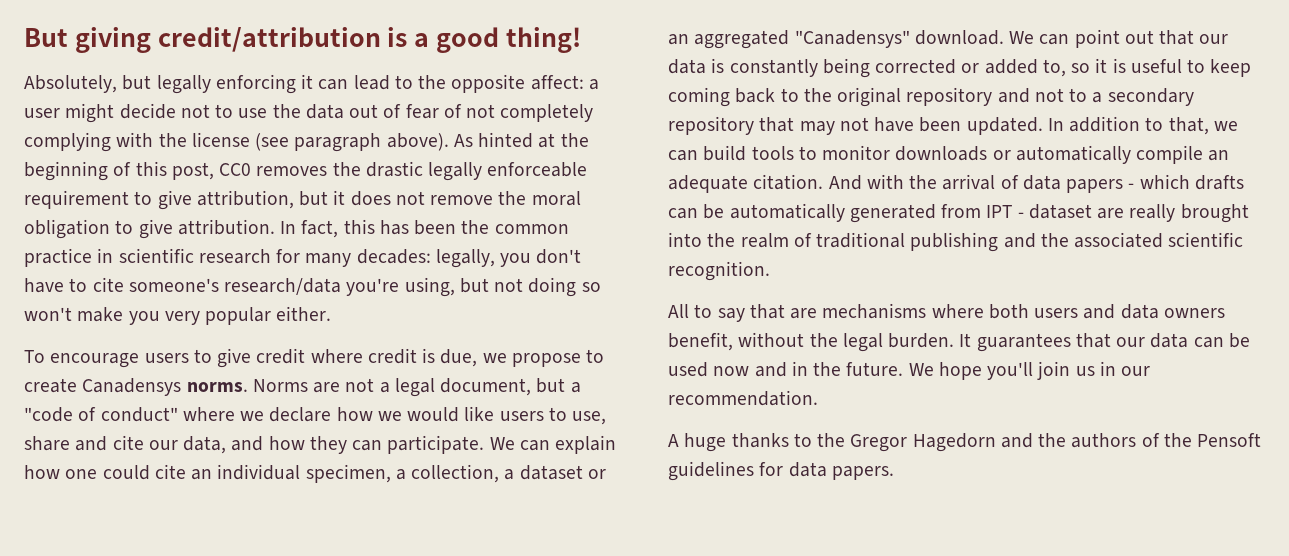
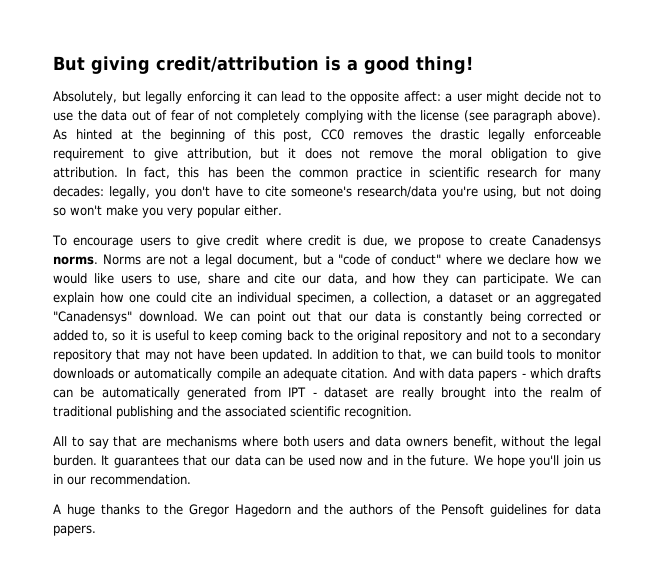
- And with the arrival of data papers - which drafts can be automatically generated from IPT - dataset are really brought into the realm of traditional publishing and the associated scientific recognition.
+ And with data papers - which drafts can be automatically generated from IPT - dataset are really brought into the realm of traditional publishing and the associated scientific recognition.

